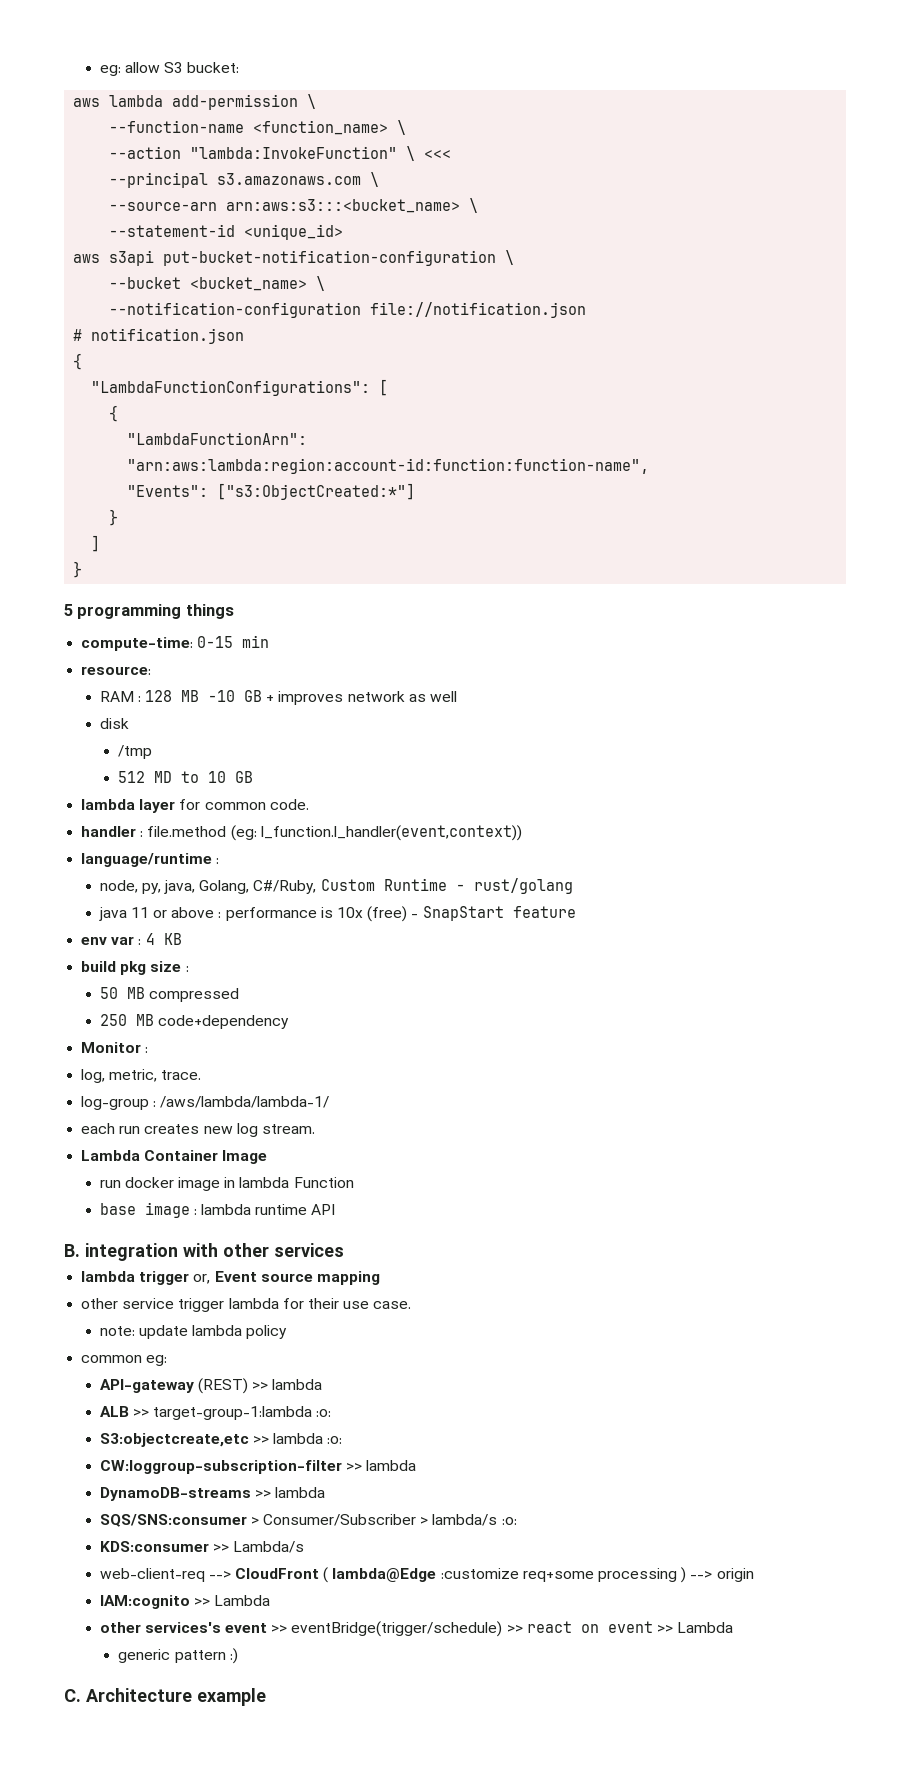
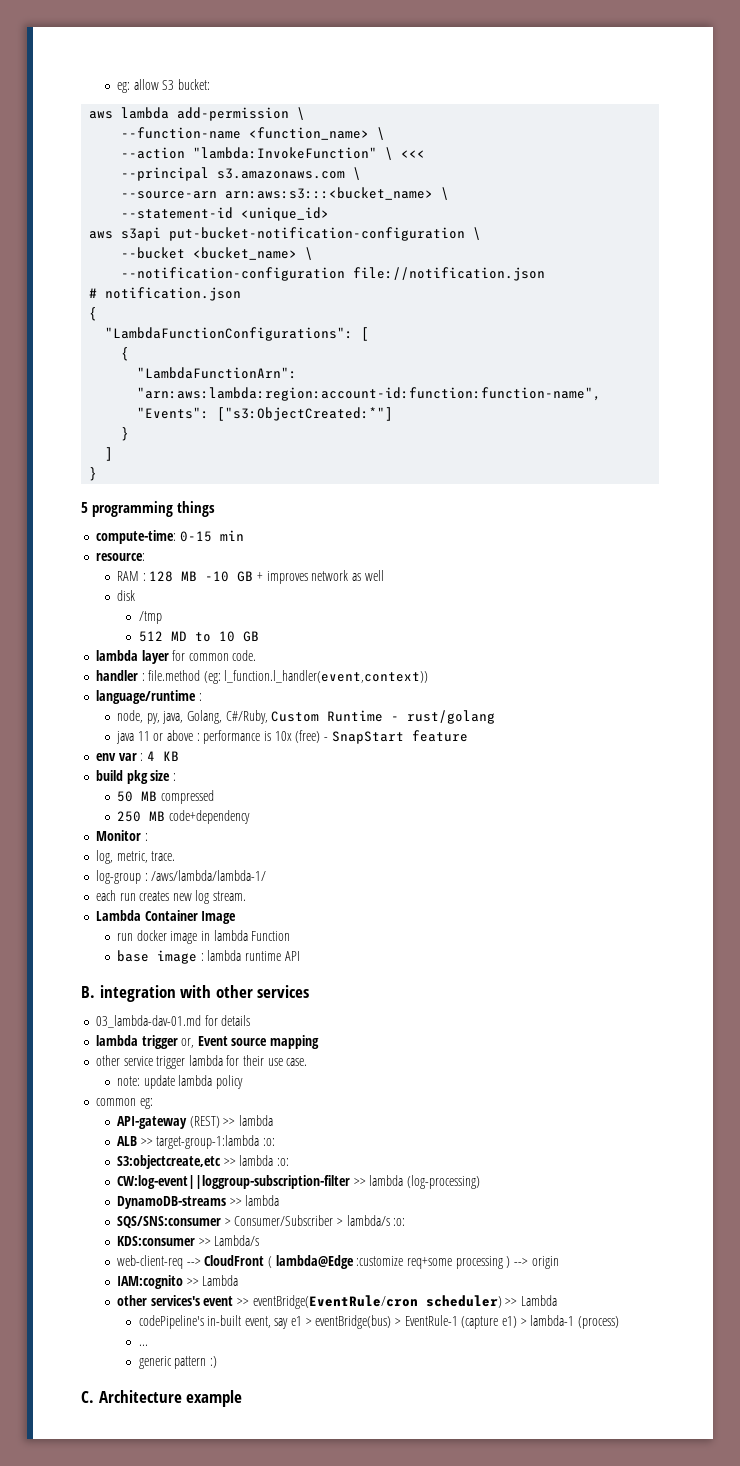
+ 03_lambda-dav-01.md for details
- CW:loggroup-subscription-filter >> lambda
+ CW:log-event||loggroup-subscription-filter >> lambda (log-processing)
- other services's event >> eventBridge(trigger/schedule) >> react on event >> Lambda
+ other services's event >> eventBridge(EventRule/cron scheduler) >> Lambda
+ codePipeline's in-built event, say e1 > eventBridge(bus) > EventRule-1 (capture e1) > lambda-1 (process)
+ ...

